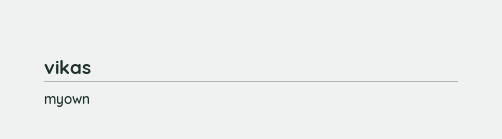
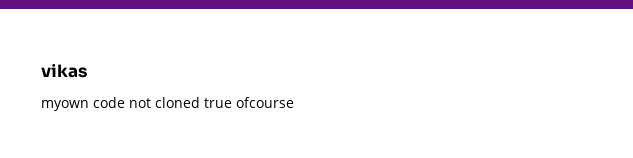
- myown
+ myown code not cloned true ofcourse

